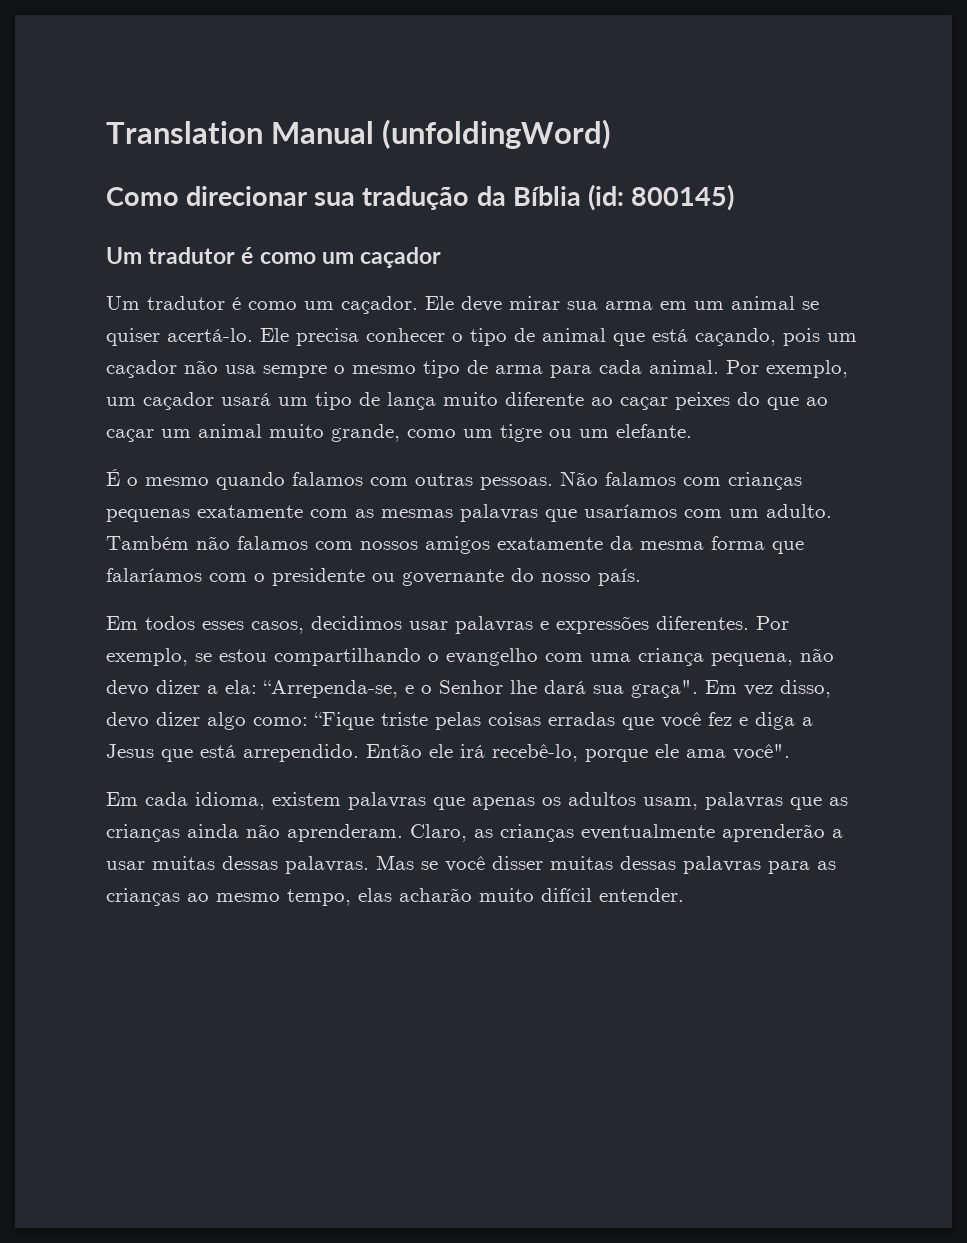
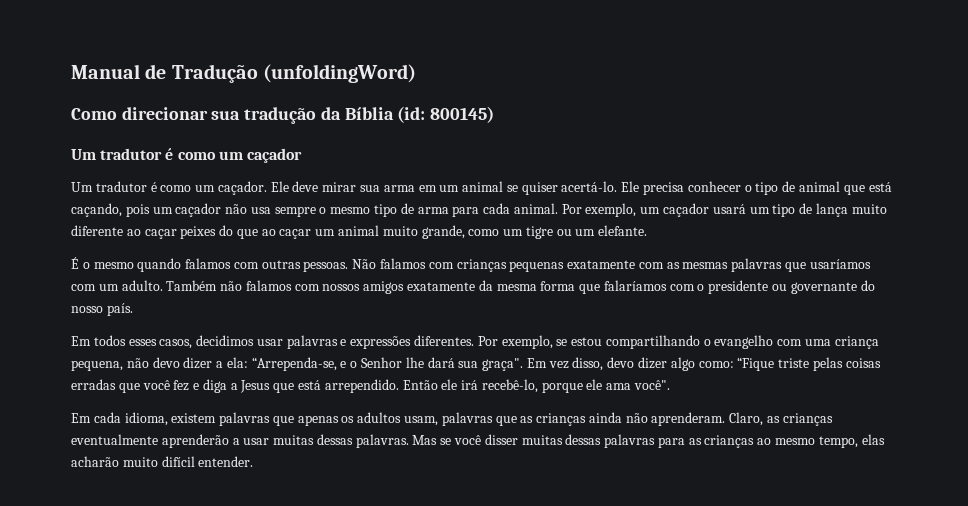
- Translation Manual (unfoldingWord)
+ Manual de Tradução (unfoldingWord)

